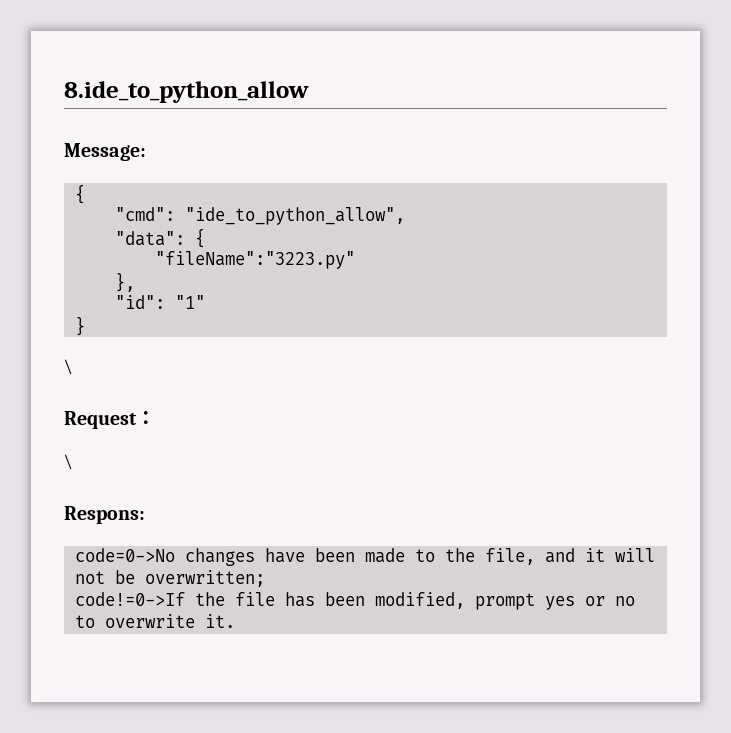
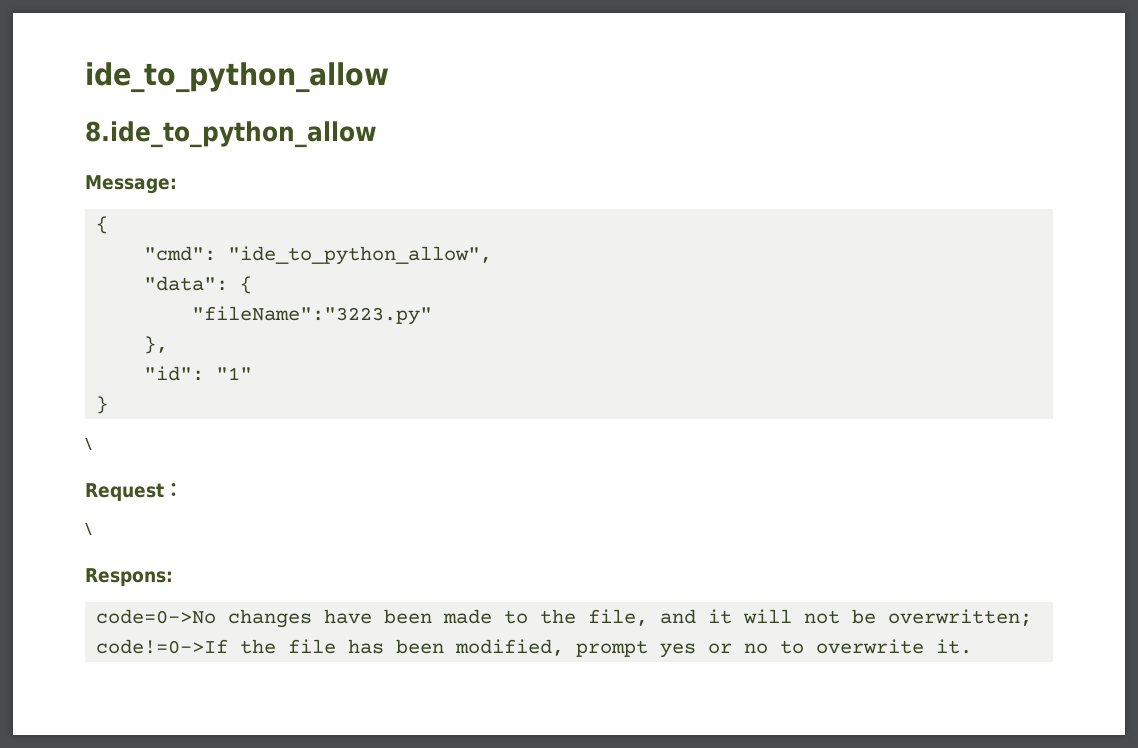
+ ide_to_python_allow

